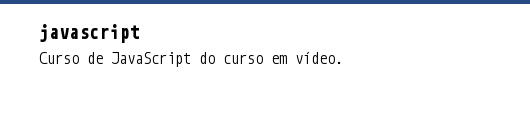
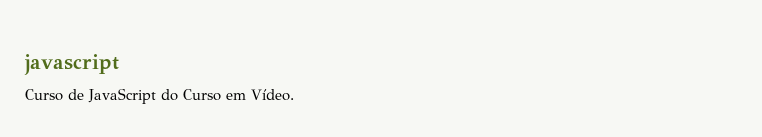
- Curso de JavaScript do curso em vídeo.
+ Curso de JavaScript do Curso em Vídeo.

